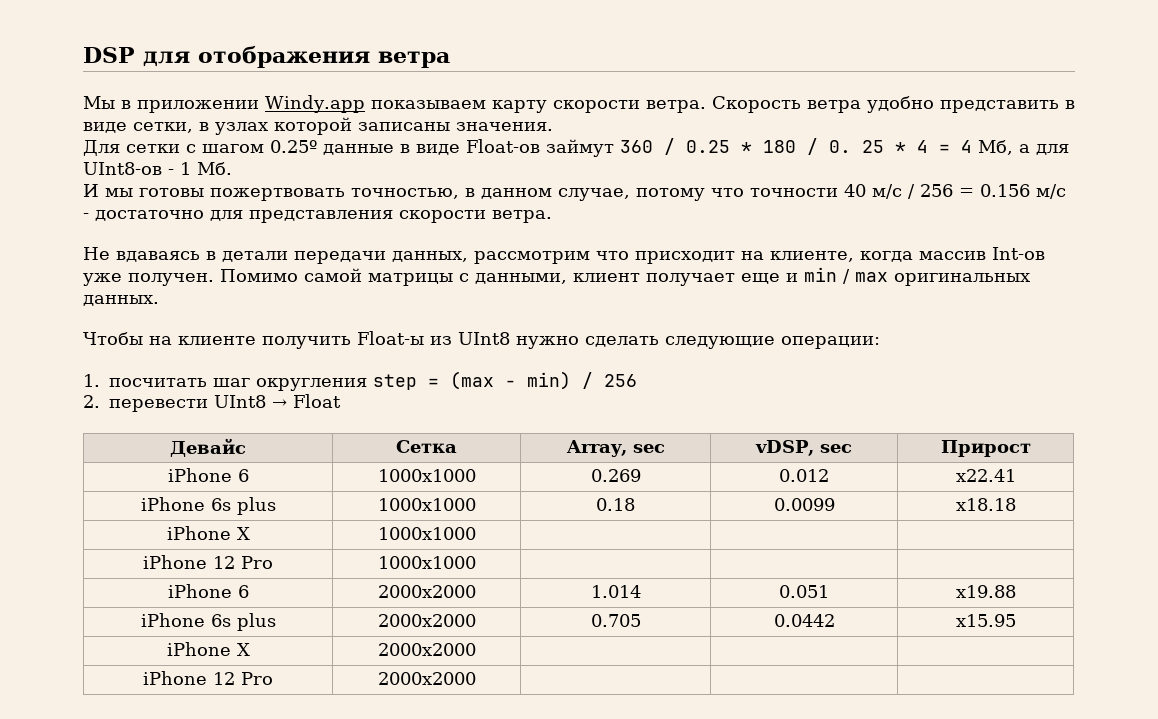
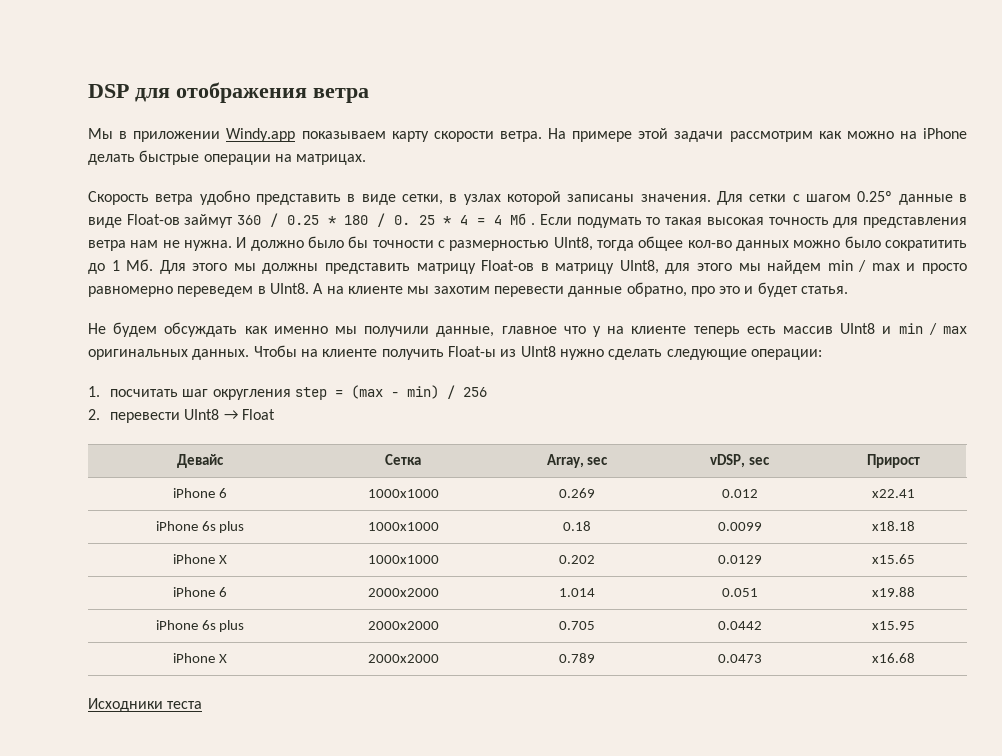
- Мы в приложении Windy.app показываем карту скорости ветра. Скорость ветра удобно представить в виде сетки, в узлах которой записаны значения.
- Для сетки с шагом 0.25º данные в виде Float-ов займут 360 / 0.25 * 180 / 0. 25 * 4 = 4 Мб, а для UInt8-ов - 1 Мб.
- И мы готовы пожертвовать точностью, в данном случае, потому что точности 40 м/с / 256 = 0.156 м/с - достаточно для представления скорости ветра.
- Не вдаваясь в детали передачи данных, рассмотрим что присходит на клиенте, когда массив Int-ов уже получен. Помимо самой матрицы с данными, клиент получает еще и min / max оригинальных данных.
- Чтобы на клиенте получить Float-ы из UInt8 нужно сделать следующие операции:
+ Мы в приложении Windy.app показываем карту скорости ветра. На примере этой задачи рассмотрим как можно на iPhone делать быстрые операции на матрицах.
+ Скорость ветра удобно представить в виде сетки, в узлах которой записаны значения. Для сетки с шагом 0.25º данные в виде Float-ов займут 360 / 0.25 * 180 / 0. 25 * 4 = 4 Мб . Если подумать то такая высокая точность для представления ветра нам не нужна. И должно было бы точности с размерностью UInt8, тогда общее кол-во данных можно было сократитить до 1 Мб. Для этого мы должны представить матрицу Float-ов в матрицу UInt8, для этого мы найдем min / max и просто равномерно переведем в UInt8. А на клиенте мы захотим перевести данные обратно, про это и будет статья.
+ Не будем обсуждать как именно мы получили данные, главное что у на клиенте теперь есть массив UInt8 и min / max оригинальных данных. Чтобы на клиенте получить Float-ы из UInt8 нужно сделать следующие операции:
- iPhone X | 1000x1000 | | |
- iPhone 12 Pro | 1000x1000 | | |
+ iPhone X | 1000x1000 | 0.202 | 0.0129 | x15.65
- iPhone X | 2000x2000 | | |
- iPhone 12 Pro | 2000x2000 | | |
+ iPhone X | 2000x2000 | 0.789 | 0.0473 | x16.68
+ Исходники теста

